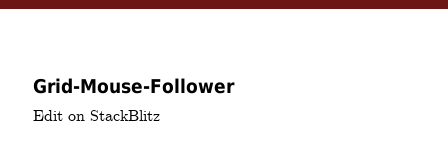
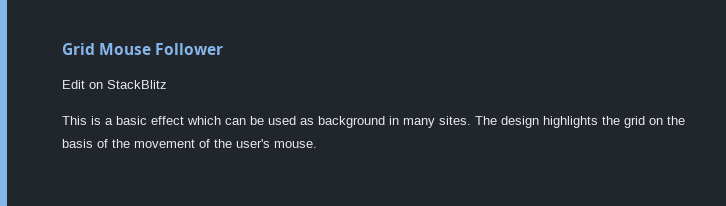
- Grid-Mouse-Follower
+ Grid Mouse Follower
+ This is a basic effect which can be used as background in many sites. The design highlights the grid on the basis of the movement of the user's mouse.

